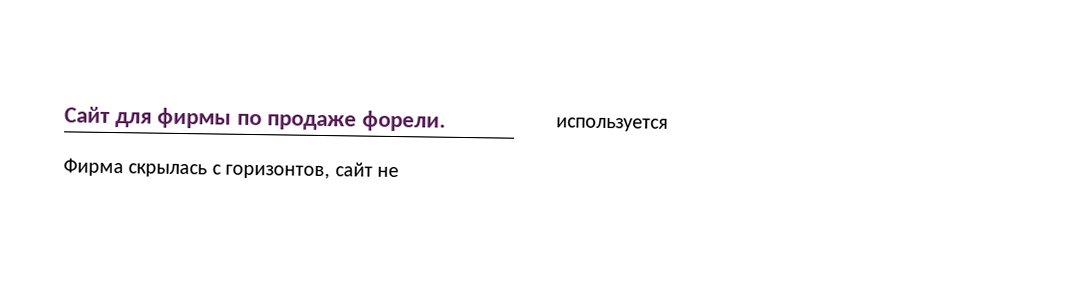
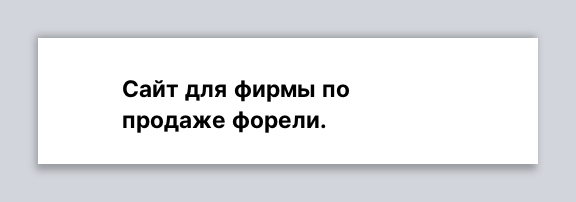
- Фирма скрылась с горизонтов, сайт не используется

